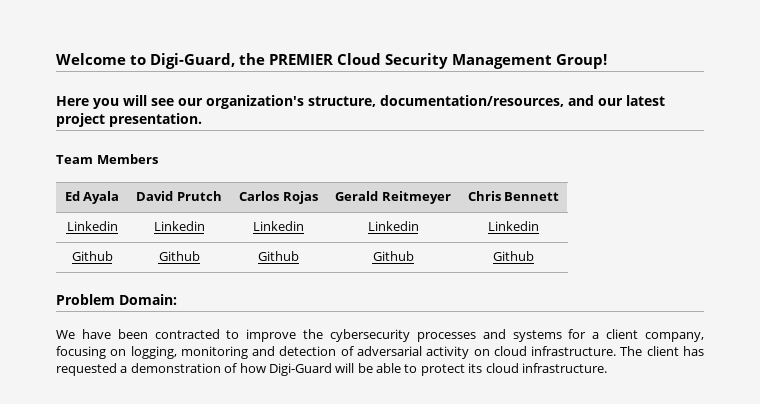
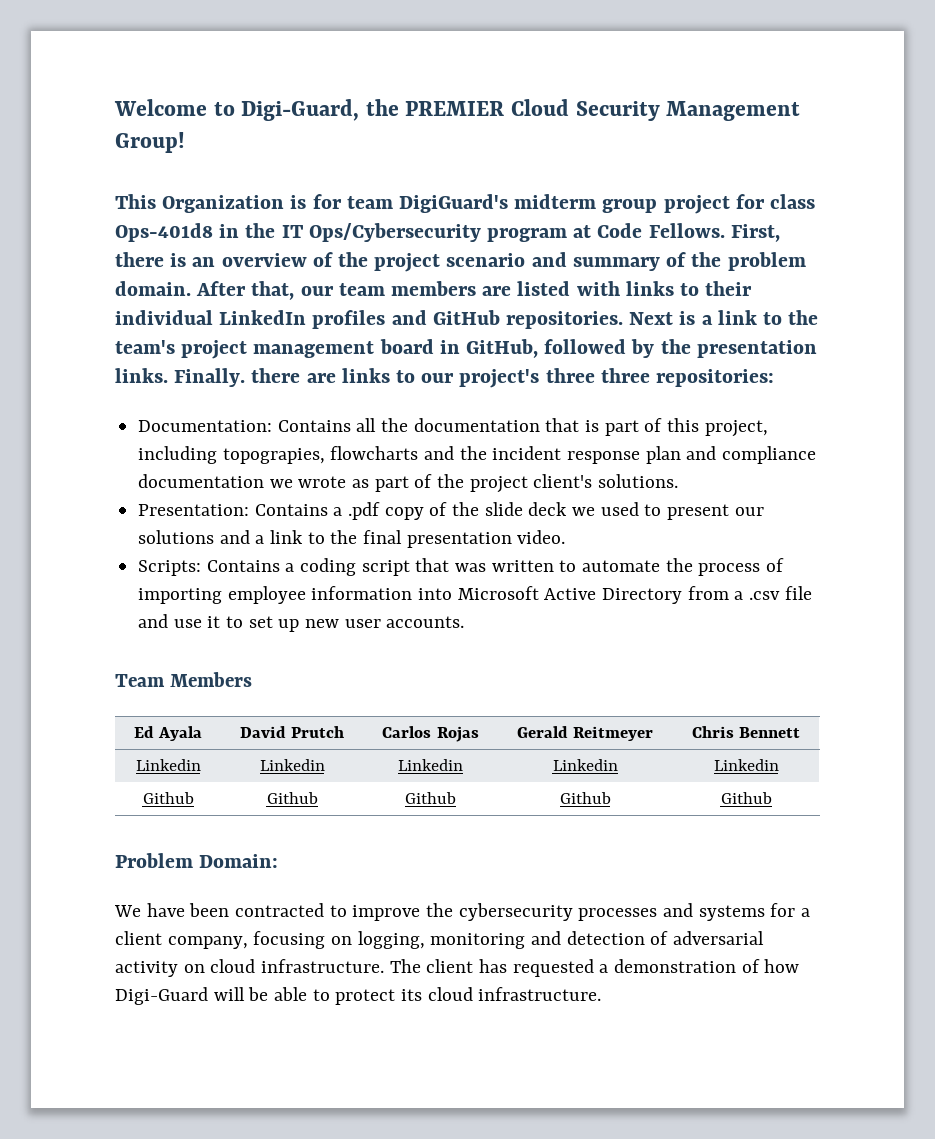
- Here you will see our organization's structure, documentation/resources, and our latest project presentation.
+ This Organization is for team DigiGuard's midterm group project for class Ops-401d8 in the IT Ops/Cybersecurity program at Code Fellows. First, there is an overview of the project scenario and summary of the problem domain. After that, our team members are listed with links to their individual LinkedIn profiles and GitHub repositories. Next is a link to the team's project management board in GitHub, followed by the presentation links. Finally. there are links to our project's three three repositories:
+ Documentation: Contains all the documentation that is part of this project, including topograpies, flowcharts and the incident response plan and compliance documentation we wrote as part of the project client's solutions.
+ Presentation: Contains a .pdf copy of the slide deck we used to present our solutions and a link to the final presentation video.
+ Scripts: Contains a coding script that was written to automate the process of importing employee information into Microsoft Active Directory from a .csv file and use it to set up new user accounts.

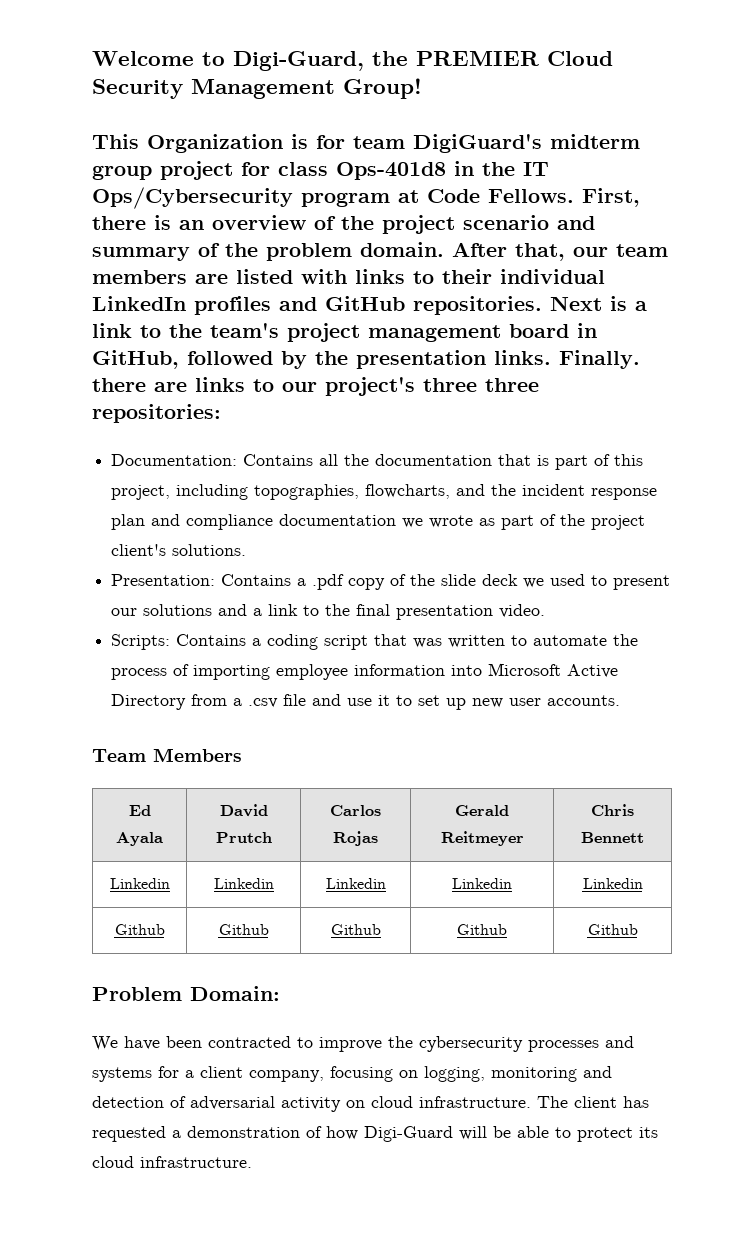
- Documentation: Contains all the documentation that is part of this project, including topograpies, flowcharts and the incident response plan and compliance documentation we wrote as part of the project client's solutions.
+ Documentation: Contains all the documentation that is part of this project, including topographies, flowcharts, and the incident response plan and compliance documentation we wrote as part of the project client's solutions.

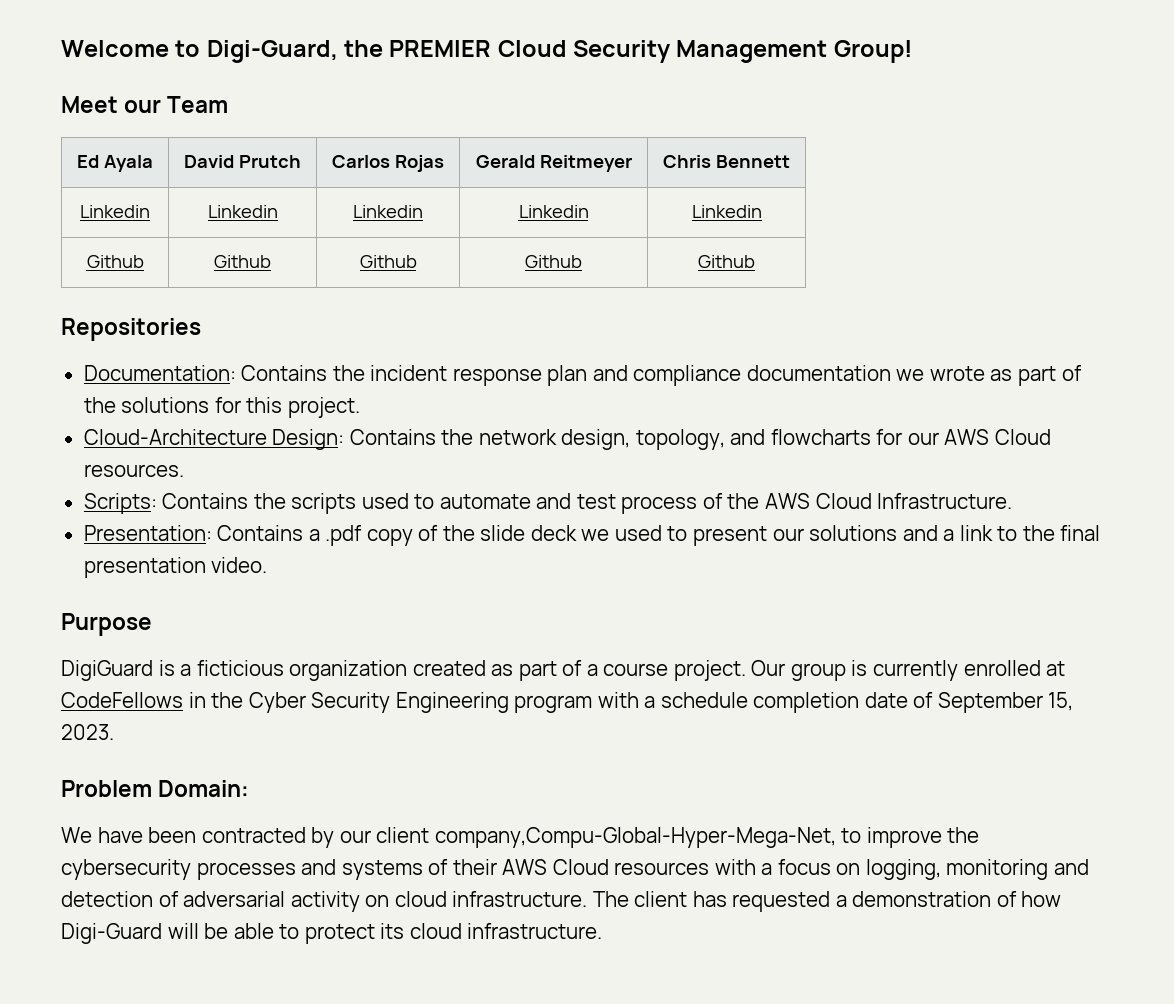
- This Organization is for team DigiGuard's midterm group project for class Ops-401d8 in the IT Ops/Cybersecurity program at Code Fellows. First, there is an overview of the project scenario and summary of the problem domain. After that, our team members are listed with links to their individual LinkedIn profiles and GitHub repositories. Next is a link to the team's project management board in GitHub, followed by the presentation links. Finally. there are links to our project's three three repositories:
- Documentation: Contains all the documentation that is part of this project, including topographies, flowcharts, and the incident response plan and compliance documentation we wrote as part of the project client's solutions.
- Presentation: Contains a .pdf copy of the slide deck we used to present our solutions and a link to the final presentation video.
- Scripts: Contains a coding script that was written to automate the process of importing employee information into Microsoft Active Directory from a .csv file and use it to set up new user accounts.
- Team Members
+ Meet our Team
+ Repositories
+ Documentation: Contains the incident response plan and compliance documentation we wrote as part of the solutions for this project.
+ Cloud-Architecture Design: Contains the network design, topology, and flowcharts for our AWS Cloud resources.
+ Scripts: Contains the scripts used to automate and test process of the AWS Cloud Infrastructure.
+ Presentation: Contains a .pdf copy of the slide deck we used to present our solutions and a link to the final presentation video.
+ Purpose
+ DigiGuard is a ficticious organization created as part of a course project. Our group is currently enrolled at CodeFellows in the Cyber Security Engineering program with a schedule completion date of September 15, 2023.
- We have been contracted to improve the cybersecurity processes and systems for a client company, focusing on logging, monitoring and detection of adversarial activity on cloud infrastructure.
+ We have been contracted by our client company,Compu-Global-Hyper-Mega-Net, to improve the cybersecurity processes and systems of their AWS Cloud resources with a focus on logging, monitoring and detection of adversarial activity on cloud infrastructure.

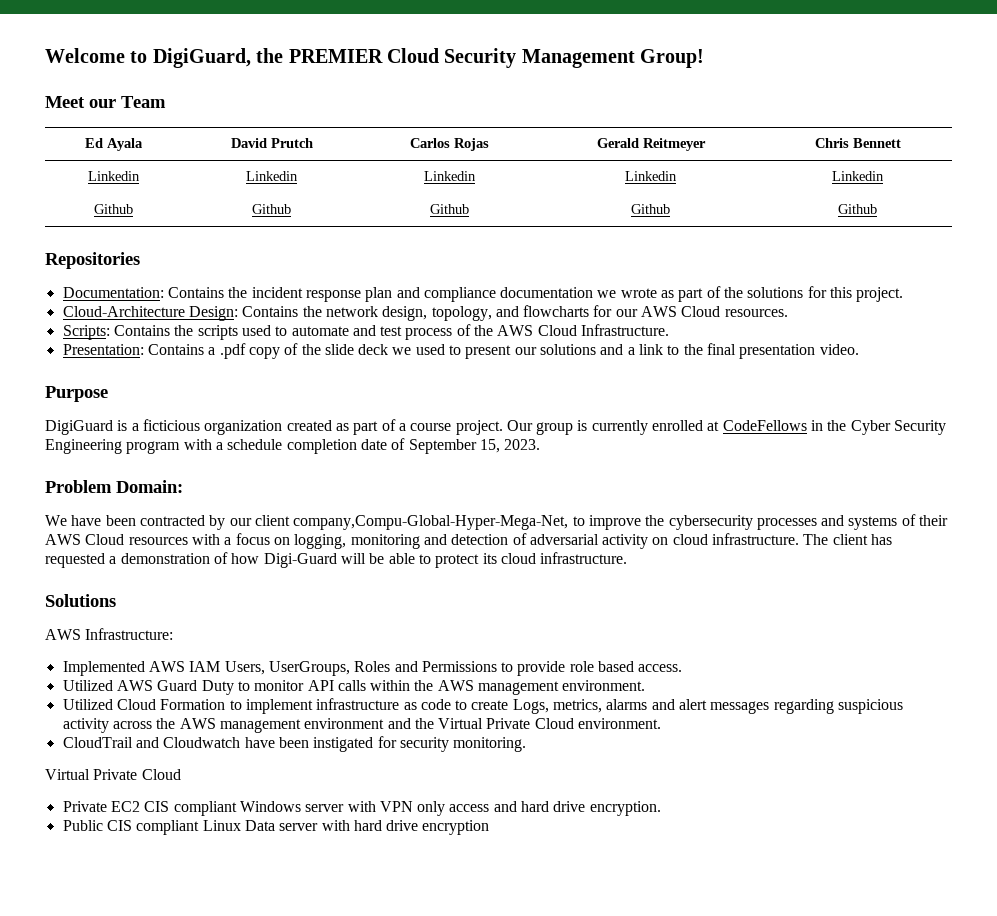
- Welcome to Digi-Guard, the PREMIER Cloud Security Management Group!
+ Welcome to DigiGuard, the PREMIER Cloud Security Management Group!
+ Solutions
+ AWS Infrastructure:
+ Implemented AWS IAM Users, UserGroups, Roles and Permissions to provide role based access.
+ Utilized AWS Guard Duty to monitor API calls within the AWS management environment.
+ Utilized Cloud Formation to implement infrastructure as code to create Logs, metrics, alarms and alert messages regarding suspicious activity across the AWS management environment and the Virtual Private Cloud environment.
+ CloudTrail and Cloudwatch have been instigated for security monitoring.
+ Virtual Private Cloud
+ Private EC2 CIS compliant Windows server with VPN only access and hard drive encryption.
+ Public CIS compliant Linux Data server with hard drive encryption

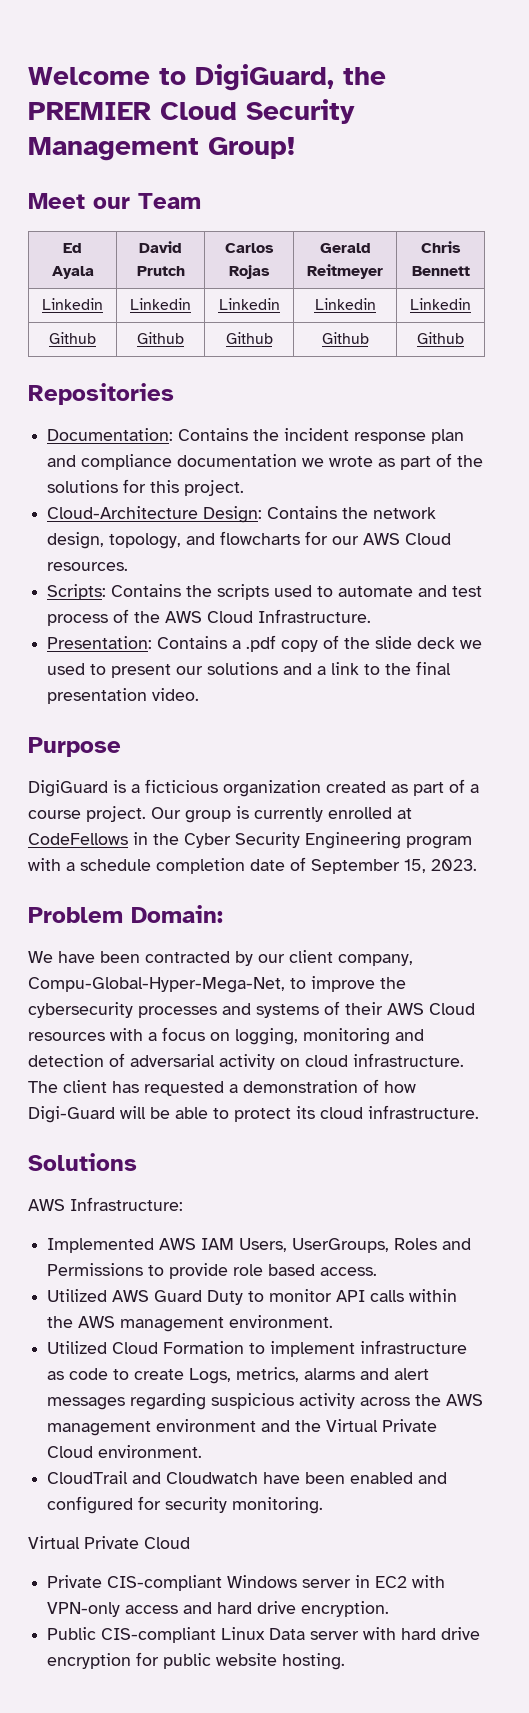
- We have been contracted by our client company,Compu-Global-Hyper-Mega-Net, to improve the cybersecurity processes and systems of their AWS Cloud resources with a focus on logging, monitoring and detection of adversarial activity on cloud infrastructure.
+ We have been contracted by our client company, Compu-Global-Hyper-Mega-Net, to improve the cybersecurity processes and systems of their AWS Cloud resources with a focus on logging, monitoring and detection of adversarial activity on cloud infrastructure.
- CloudTrail and Cloudwatch have been instigated for security monitoring.
+ CloudTrail and Cloudwatch have been enabled and configured for security monitoring.
- Private EC2 CIS compliant Windows server with VPN only access and hard drive encryption.
+ Private CIS-compliant Windows server in EC2 with VPN-only access and hard drive encryption.
- Public CIS compliant Linux Data server with hard drive encryption
+ Public CIS-compliant Linux Data server with hard drive encryption for public website hosting.

